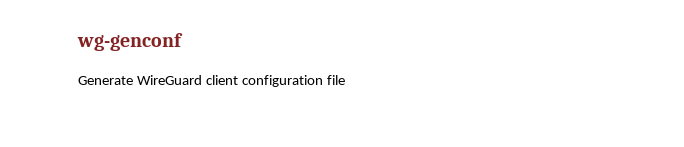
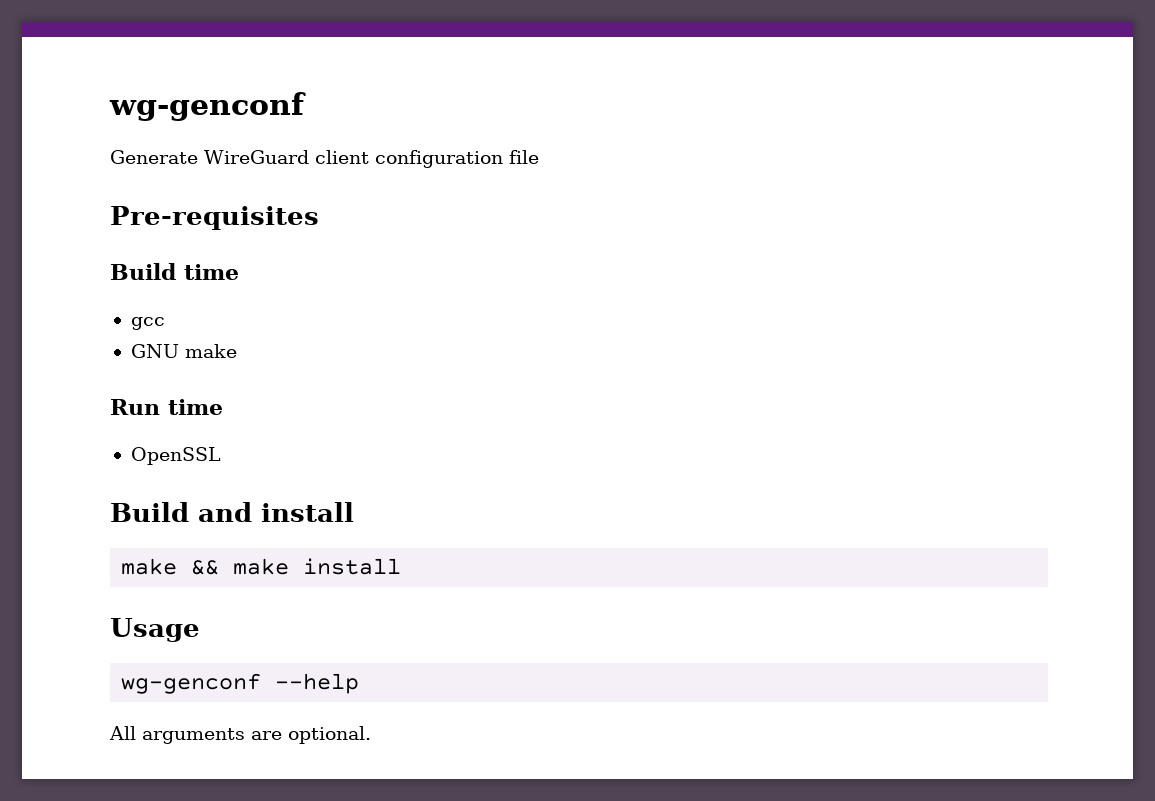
+ Pre-requisites
+ Build time
+ gcc
+ GNU make
+ Run time
+ OpenSSL
+ Build and install
+ make && make install
+ Usage
+ wg-genconf --help
+ All arguments are optional.

